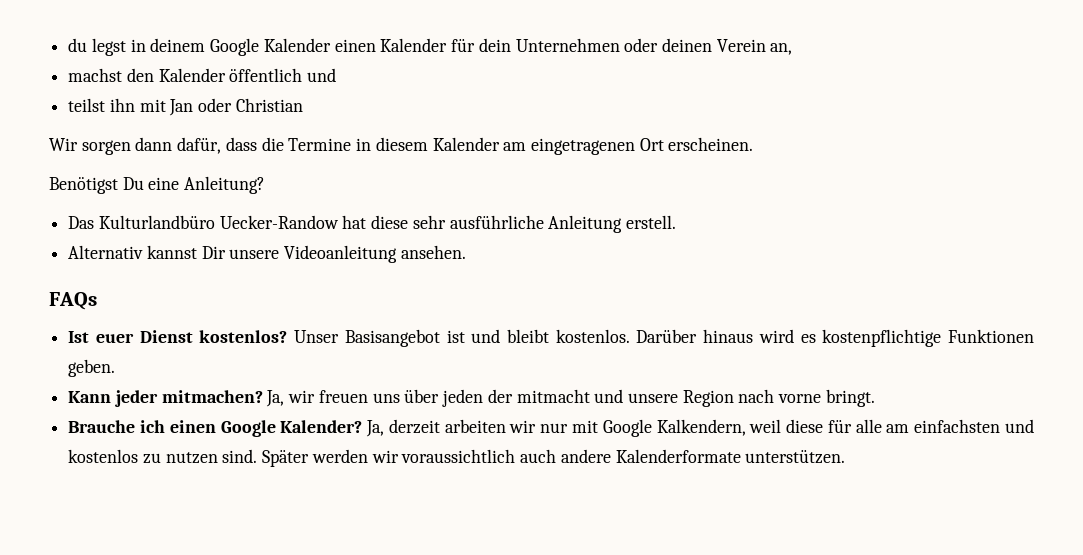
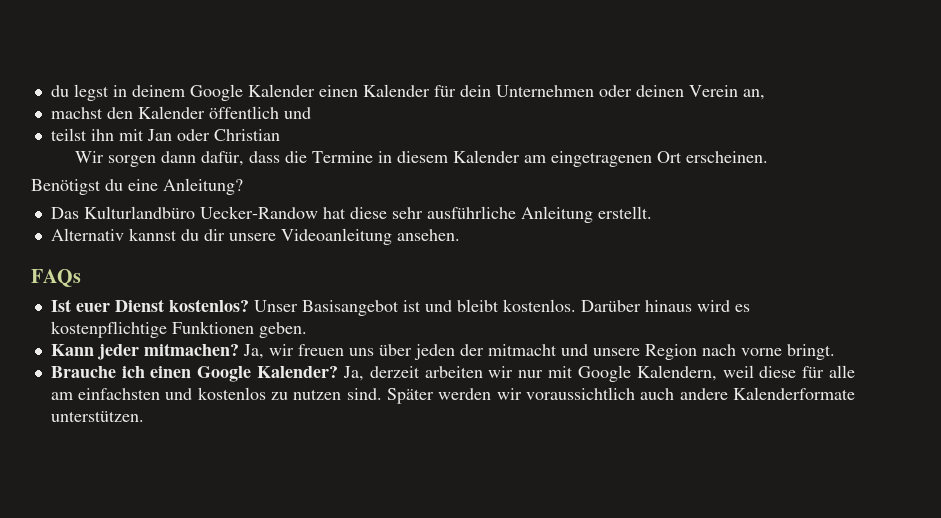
- Benötigst Du eine Anleitung?
+ Benötigst du eine Anleitung?
- Das Kulturlandbüro Uecker-Randow hat diese sehr ausführliche Anleitung erstell.
+ Das Kulturlandbüro Uecker-Randow hat diese sehr ausführliche Anleitung erstellt.
- Alternativ kannst Dir unsere Videoanleitung ansehen.
+ Alternativ kannst du dir unsere Videoanleitung ansehen.
- Ja, derzeit arbeiten wir nur mit Google Kalkendern, weil diese für alle am einfachsten und kostenlos zu nutzen sind.
+ Ja, derzeit arbeiten wir nur mit Google Kalendern, weil diese für alle am einfachsten und kostenlos zu nutzen sind.

